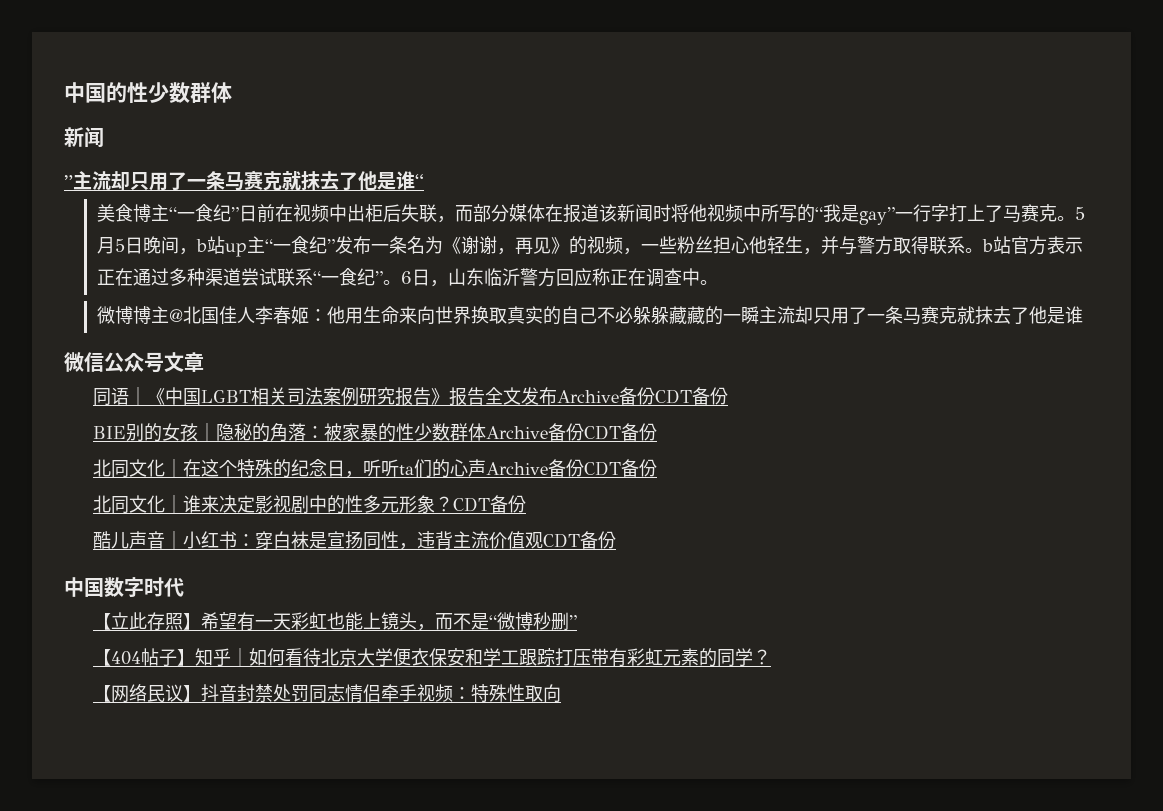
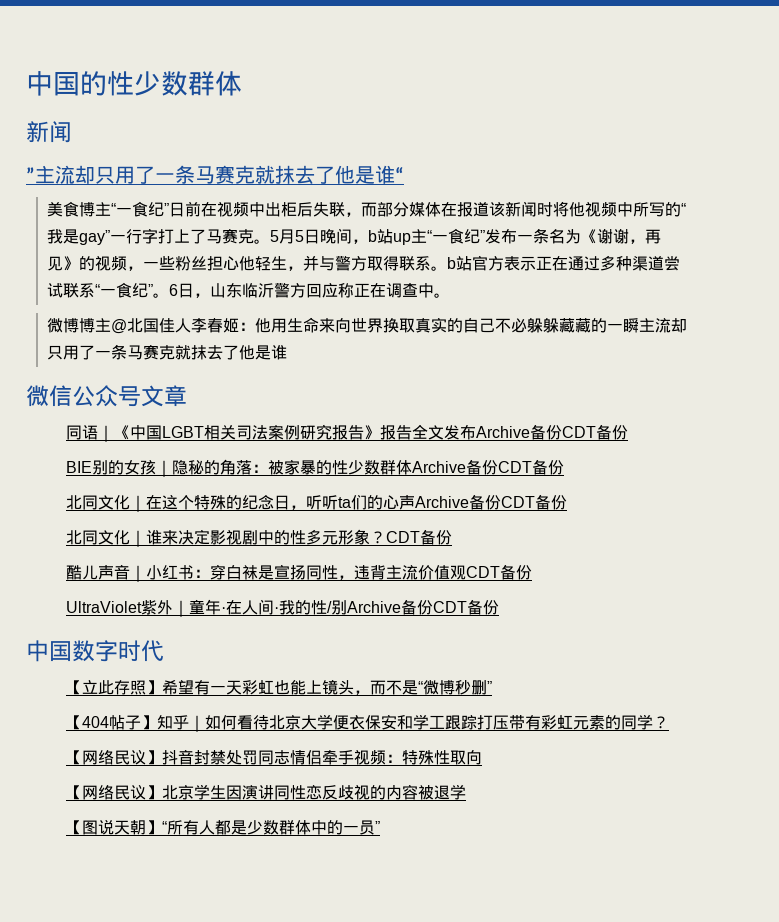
+ UltraViolet紫外｜童年·在人间·我的性/别Archive备份CDT备份
+ 【网络民议】北京学生因演讲同性恋反歧视的内容被退学
+ 【图说天朝】“所有人都是少数群体中的一员”

